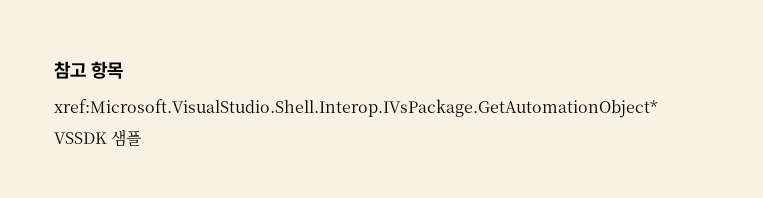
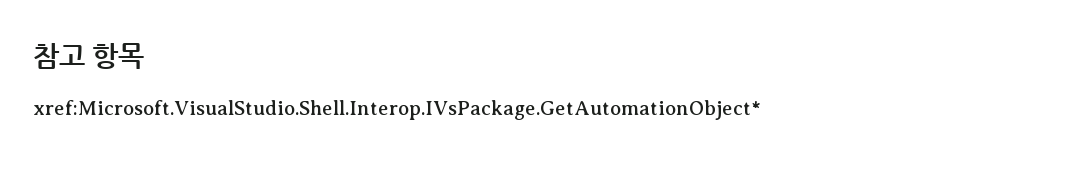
- VSSDK 샘플

